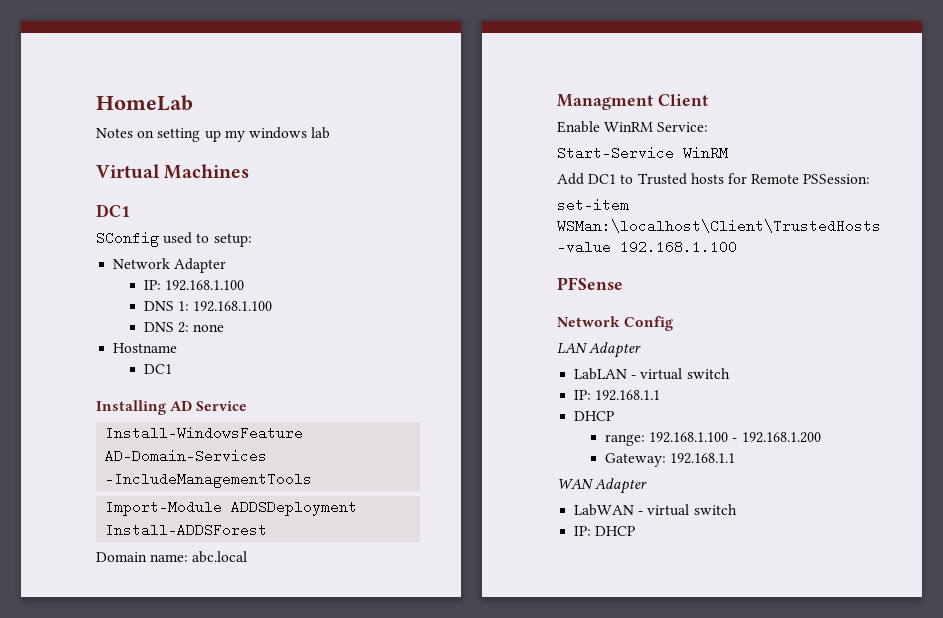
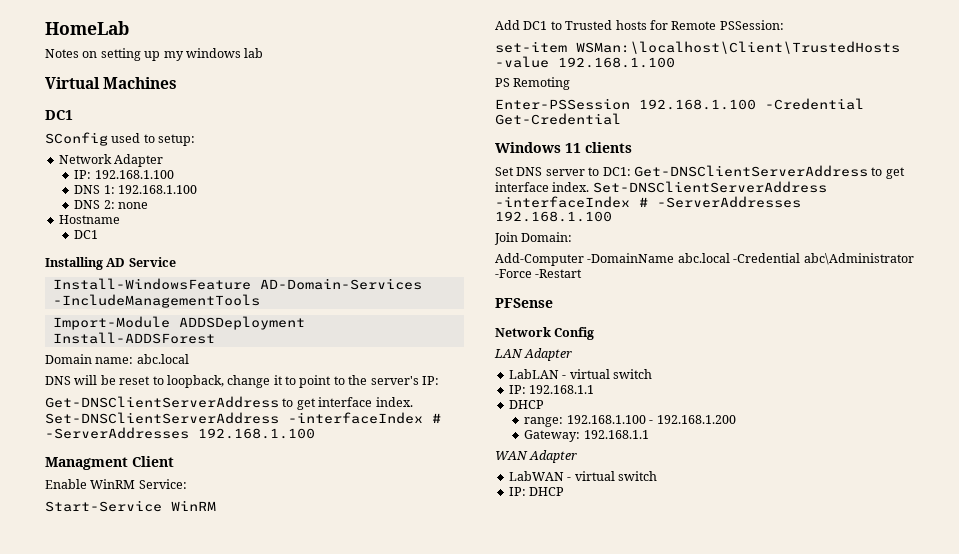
+ DNS will be reset to loopback, change it to point to the server's IP:
+ Get-DNSClientServerAddress to get interface index. Set-DNSClientServerAddress -interfaceIndex # -ServerAddresses 192.168.1.100
+ PS Remoting
+ Enter-PSSession 192.168.1.100 -Credential Get-Credential
+ Windows 11 clients
+ Set DNS server to DC1: Get-DNSClientServerAddress to get interface index. Set-DNSClientServerAddress -interfaceIndex # -ServerAddresses 192.168.1.100
+ Join Domain:
+ Add-Computer -DomainName abc.local -Credential abc\Administrator -Force -Restart

